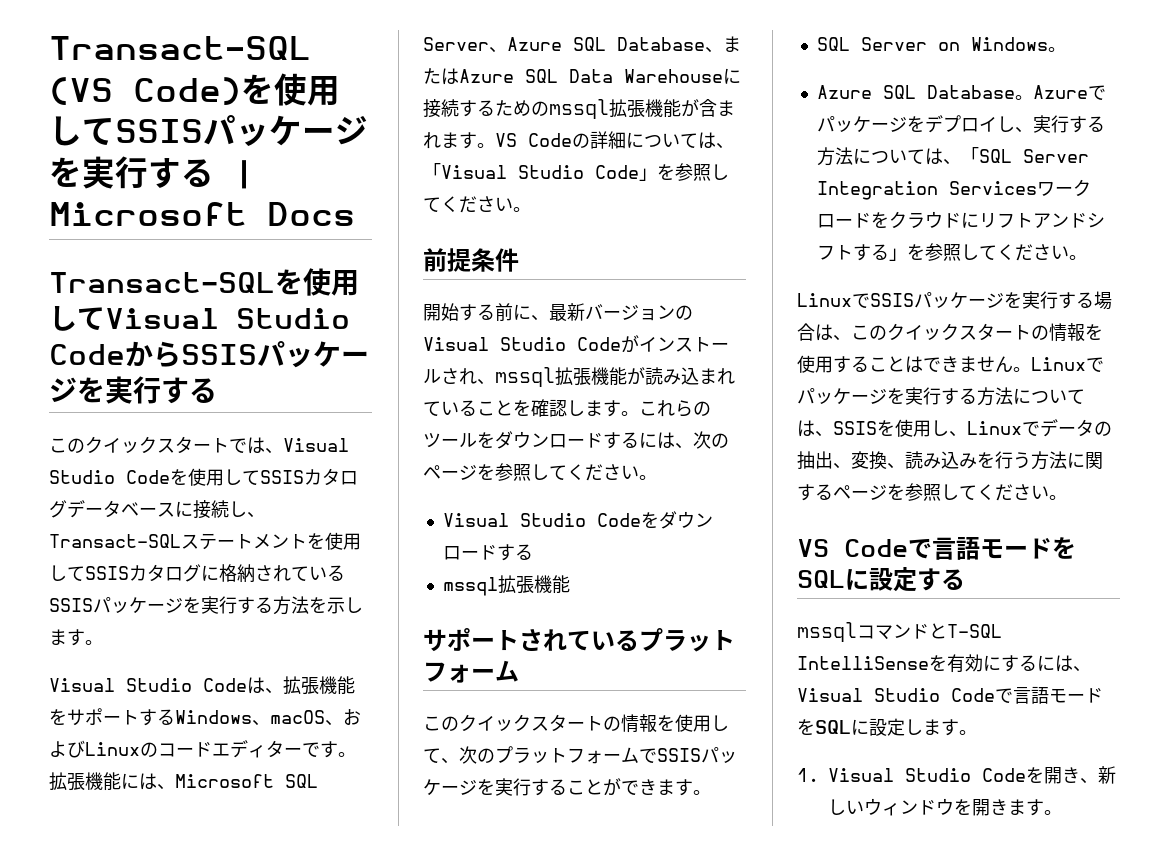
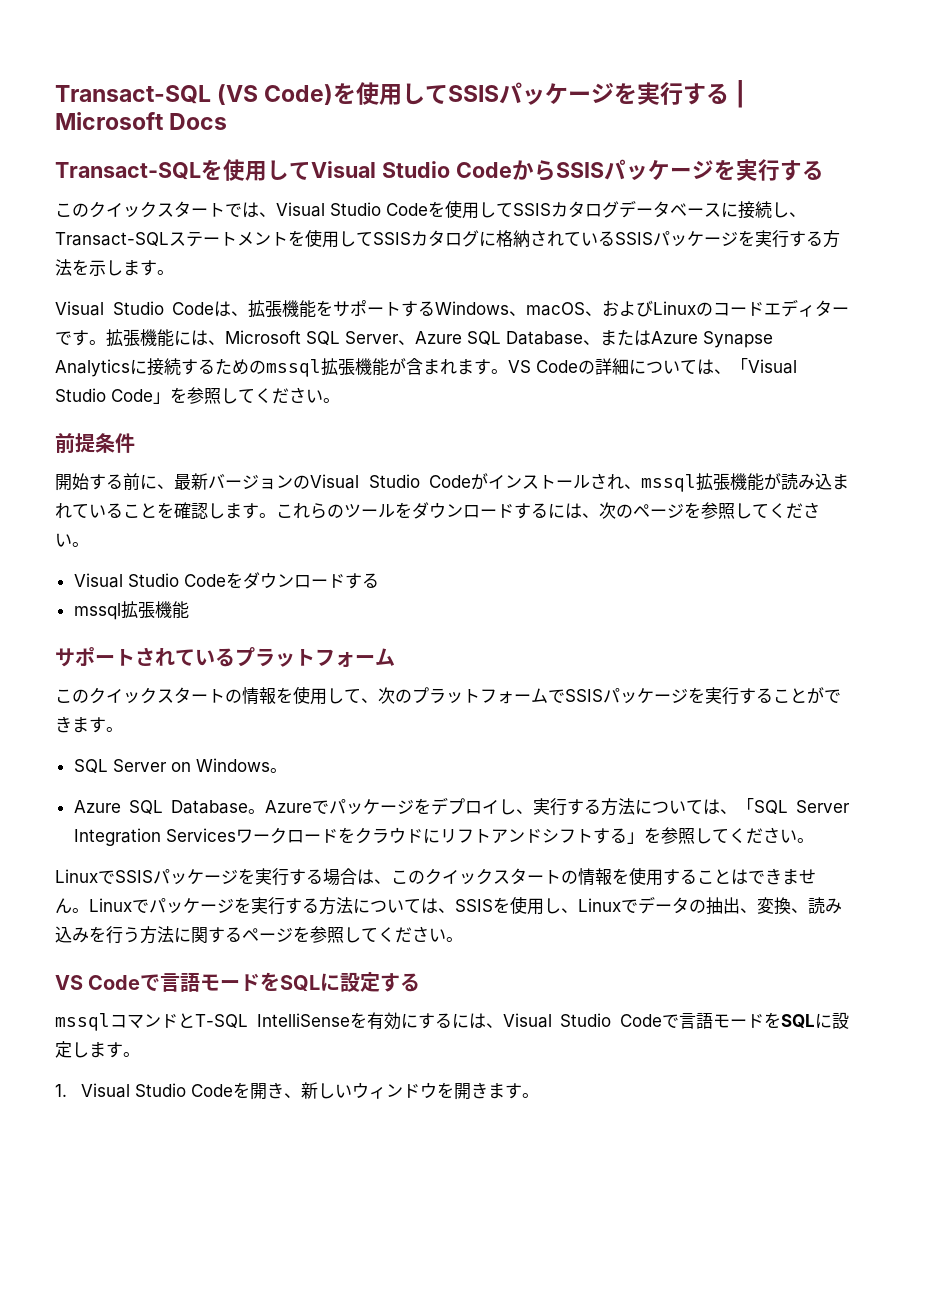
- 拡張機能には、Microsoft SQL Server、Azure SQL Database、またはAzure SQL Data Warehouseに接続するためのmssql拡張機能が含まれます。
+ 拡張機能には、Microsoft SQL Server、Azure SQL Database、またはAzure Synapse Analyticsに接続するためのmssql拡張機能が含まれます。

